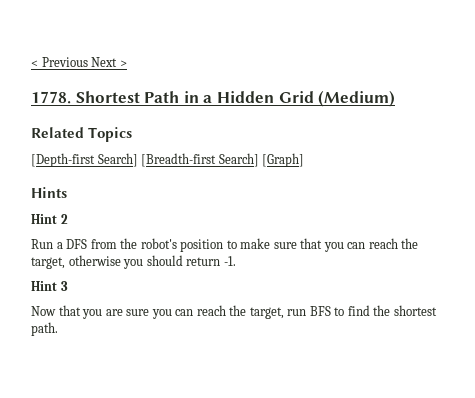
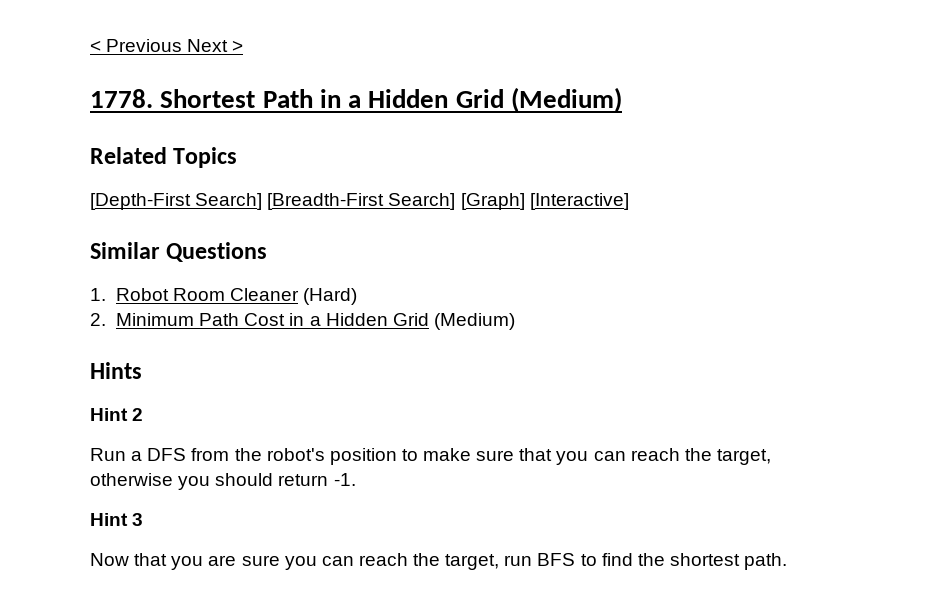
- [Depth-first Search] [Breadth-first Search] [Graph]
+ [Depth-First Search] [Breadth-First Search] [Graph] [Interactive]
+ Similar Questions
+ 1. Robot Room Cleaner (Hard)
+ 2. Minimum Path Cost in a Hidden Grid (Medium)

